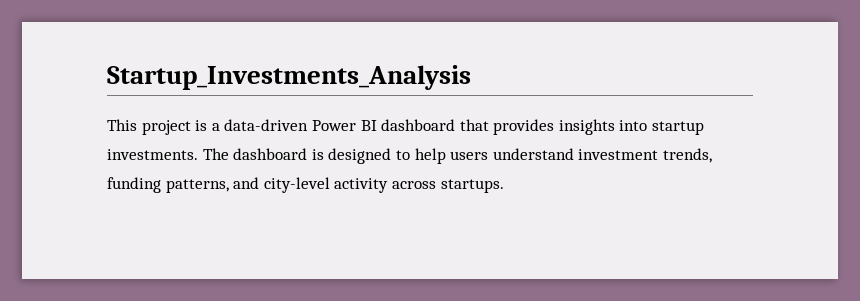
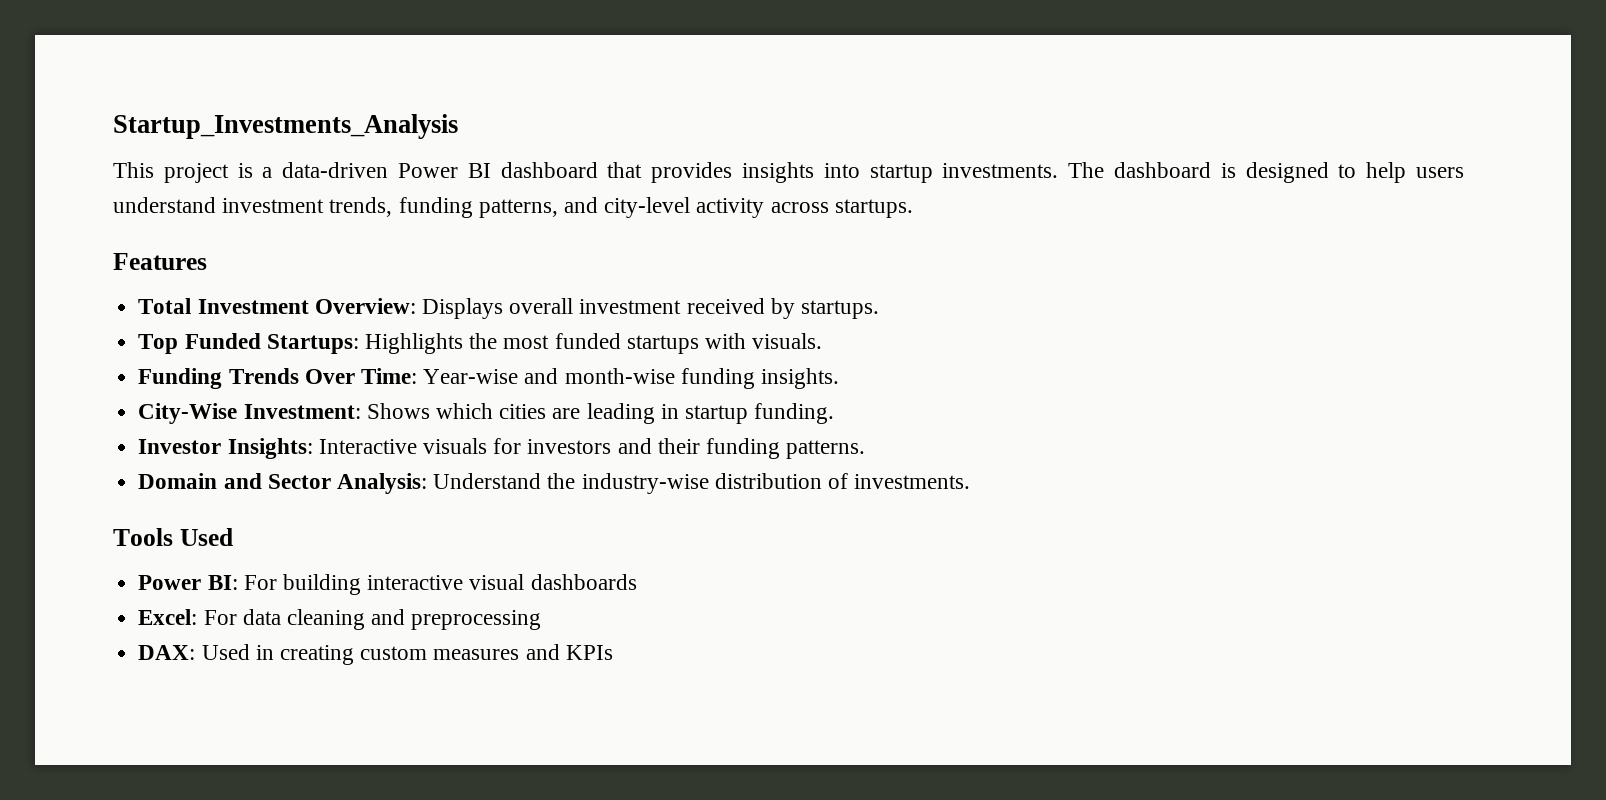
+ Features
+ Total Investment Overview: Displays overall investment received by startups.
+ Top Funded Startups: Highlights the most funded startups with visuals.
+ Funding Trends Over Time: Year-wise and month-wise funding insights.
+ City-Wise Investment: Shows which cities are leading in startup funding.
+ Investor Insights: Interactive visuals for investors and their funding patterns.
+ Domain and Sector Analysis: Understand the industry-wise distribution of investments.
+ Tools Used
+ Power BI: For building interactive visual dashboards
+ Excel: For data cleaning and preprocessing
+ DAX: Used in creating custom measures and KPIs

